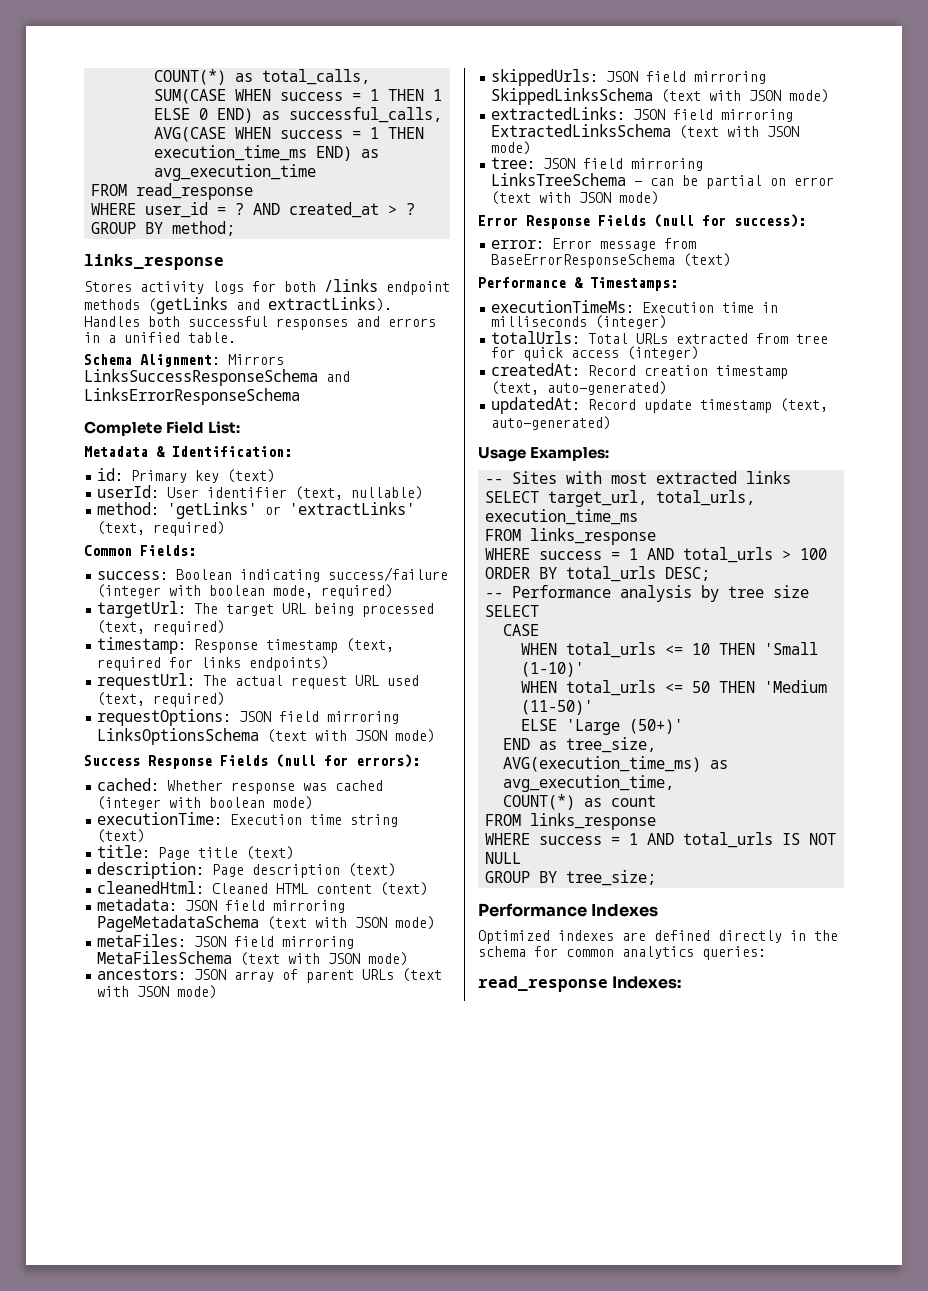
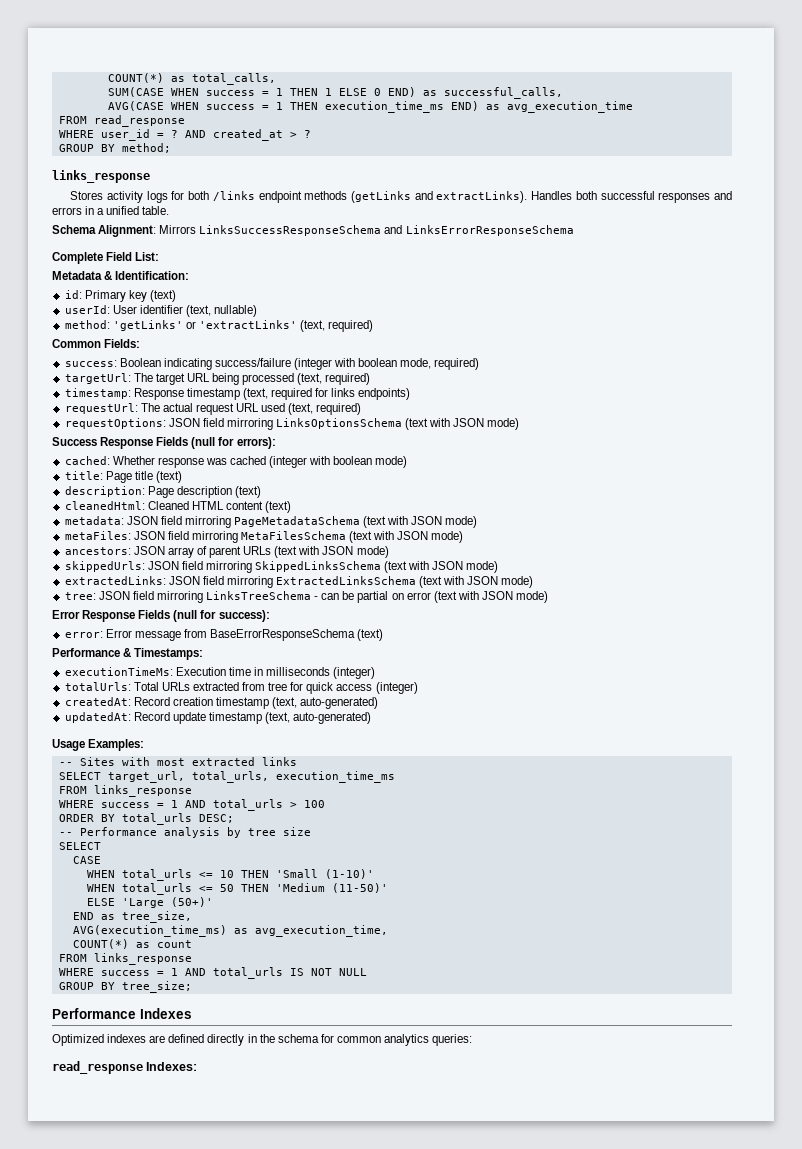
- executionTime: Execution time string (text)

